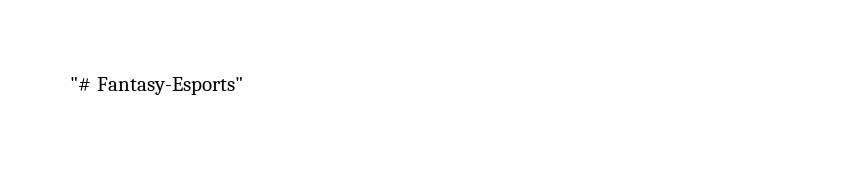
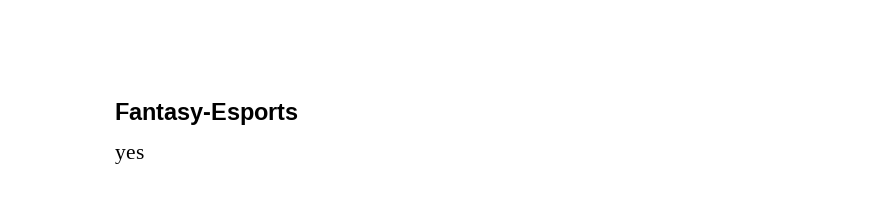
- "# Fantasy-Esports"
+ Fantasy-Esports
+ yes

